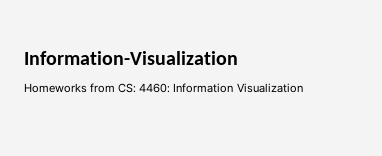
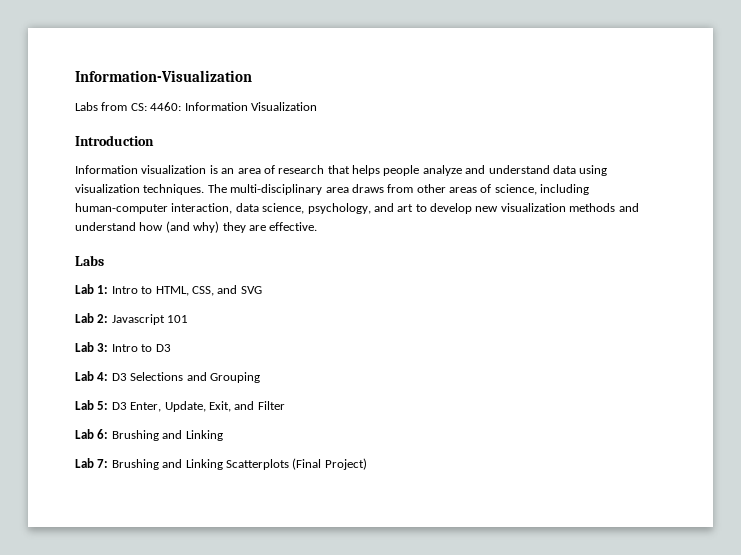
- Homeworks from CS: 4460: Information Visualization
+ Labs from CS: 4460: Information Visualization
+ Introduction
+ Information visualization is an area of research that helps people analyze and understand data using visualization techniques. The multi-disciplinary area draws from other areas of science, including human-computer interaction, data science, psychology, and art to develop new visualization methods and understand how (and why) they are effective.
+ Labs
+ Lab 1: Intro to HTML, CSS, and SVG
+ Lab 2: Javascript 101
+ Lab 3: Intro to D3
+ Lab 4: D3 Selections and Grouping
+ Lab 5: D3 Enter, Update, Exit, and Filter
+ Lab 6: Brushing and Linking
+ Lab 7: Brushing and Linking Scatterplots (Final Project)

